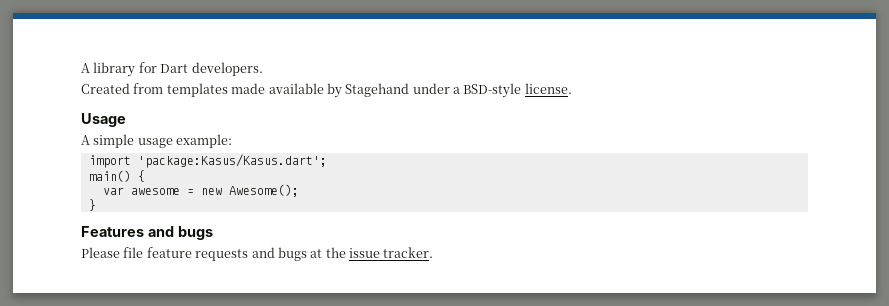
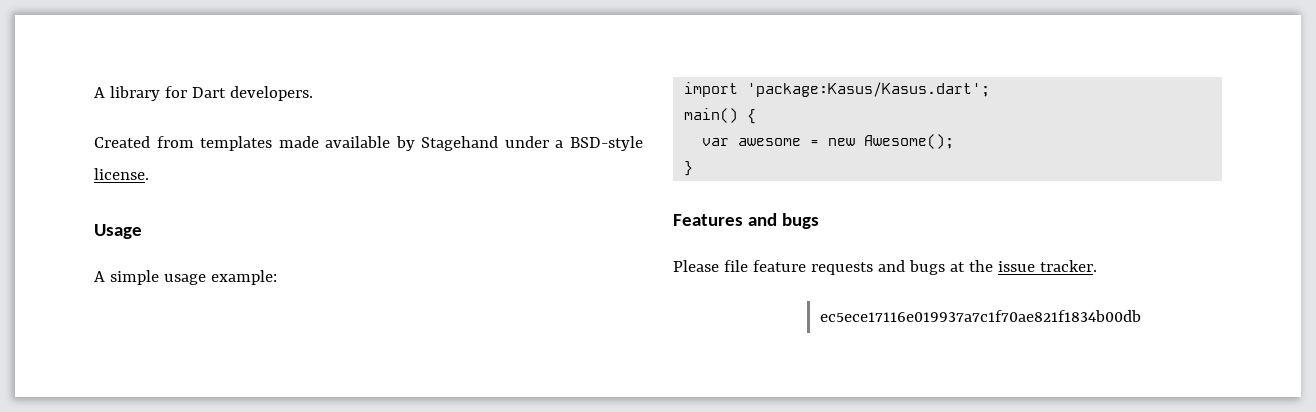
+ ec5ece17116e019937a7c1f70ae821f1834b00db

